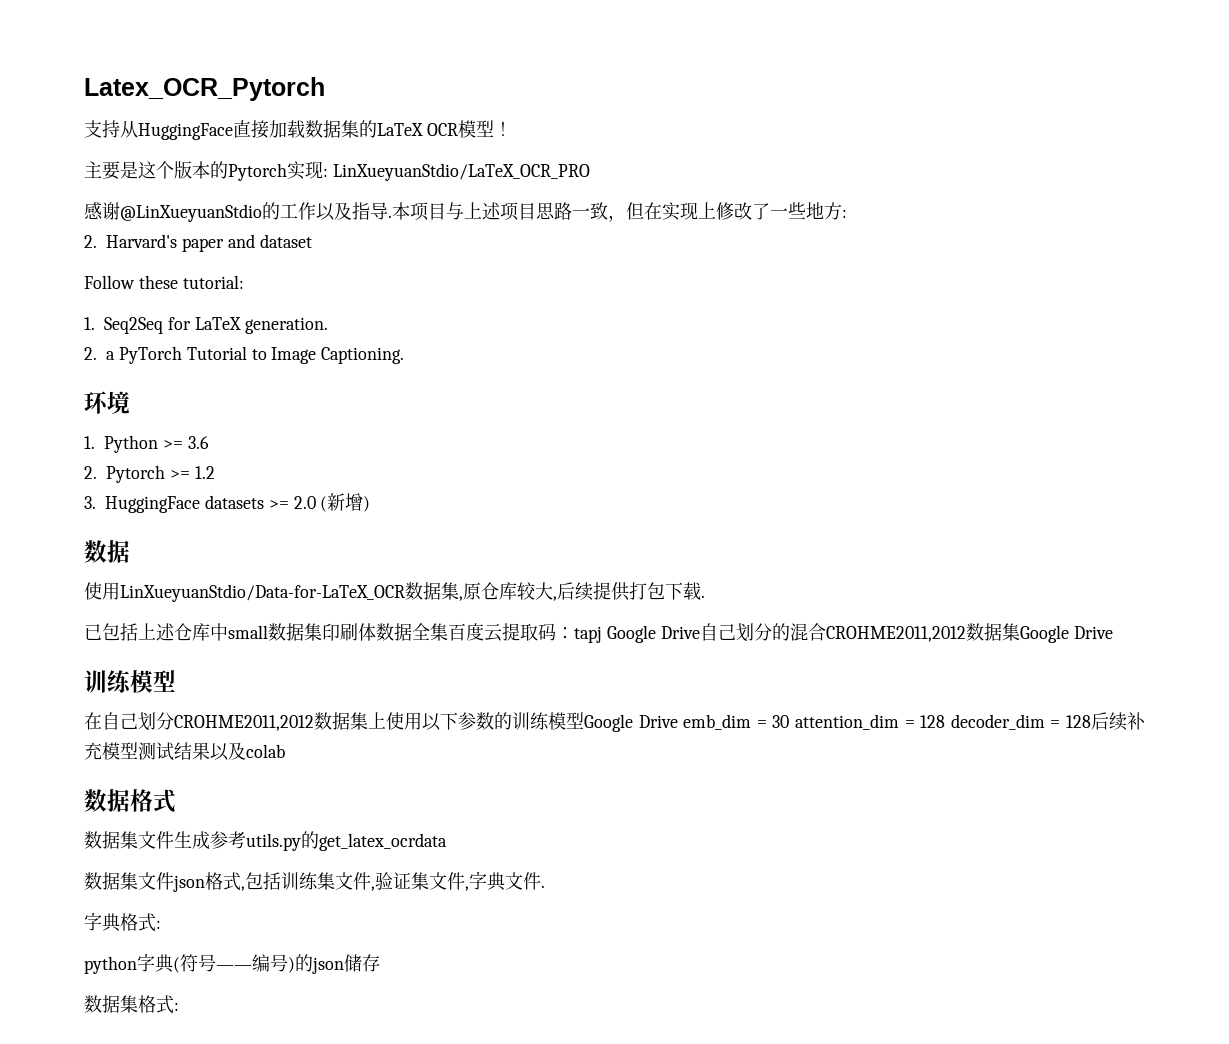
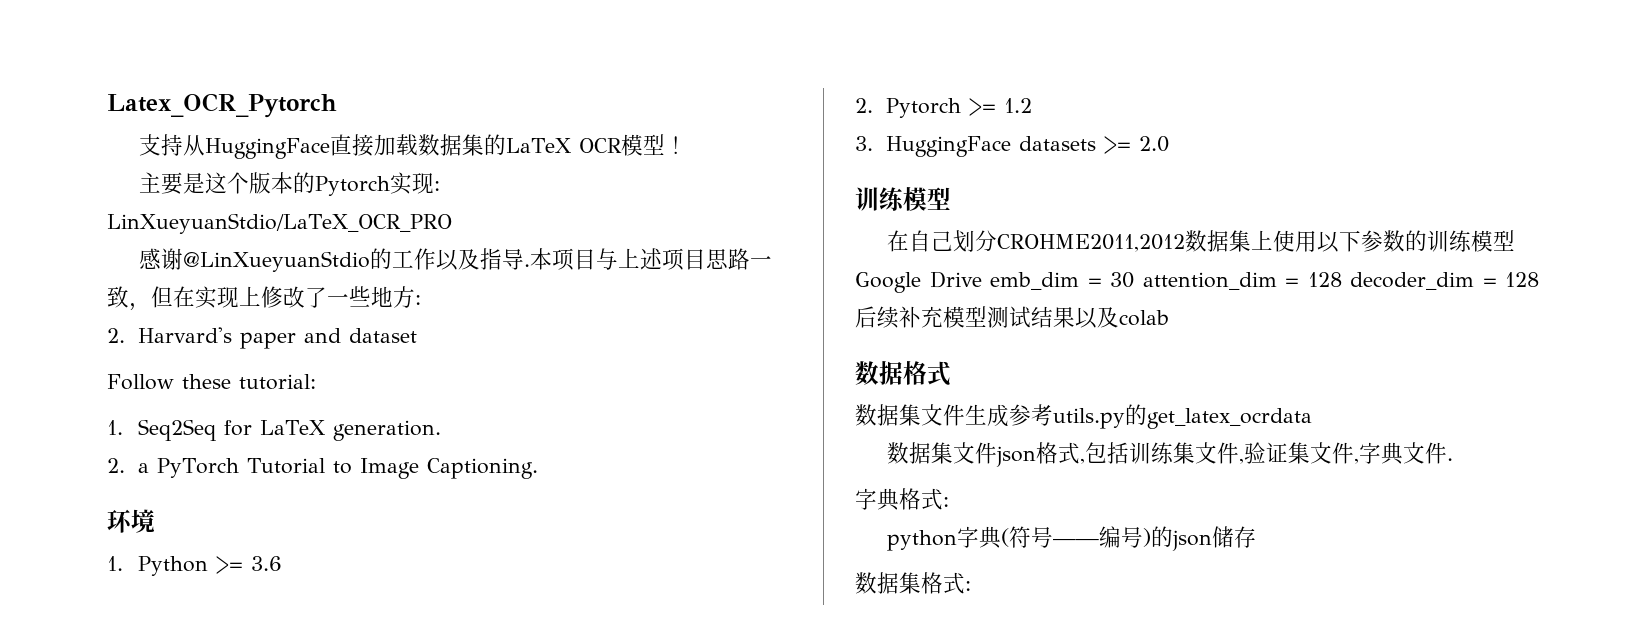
- 3. HuggingFace datasets >= 2.0 (新增)
- 数据
- 使用LinXueyuanStdio/Data-for-LaTeX_OCR数据集,原仓库较大,后续提供打包下载.
- 已包括上述仓库中small数据集印刷体数据全集百度云提取码：tapj Google Drive自己划分的混合CROHME2011,2012数据集Google Drive
+ 3. HuggingFace datasets >= 2.0

